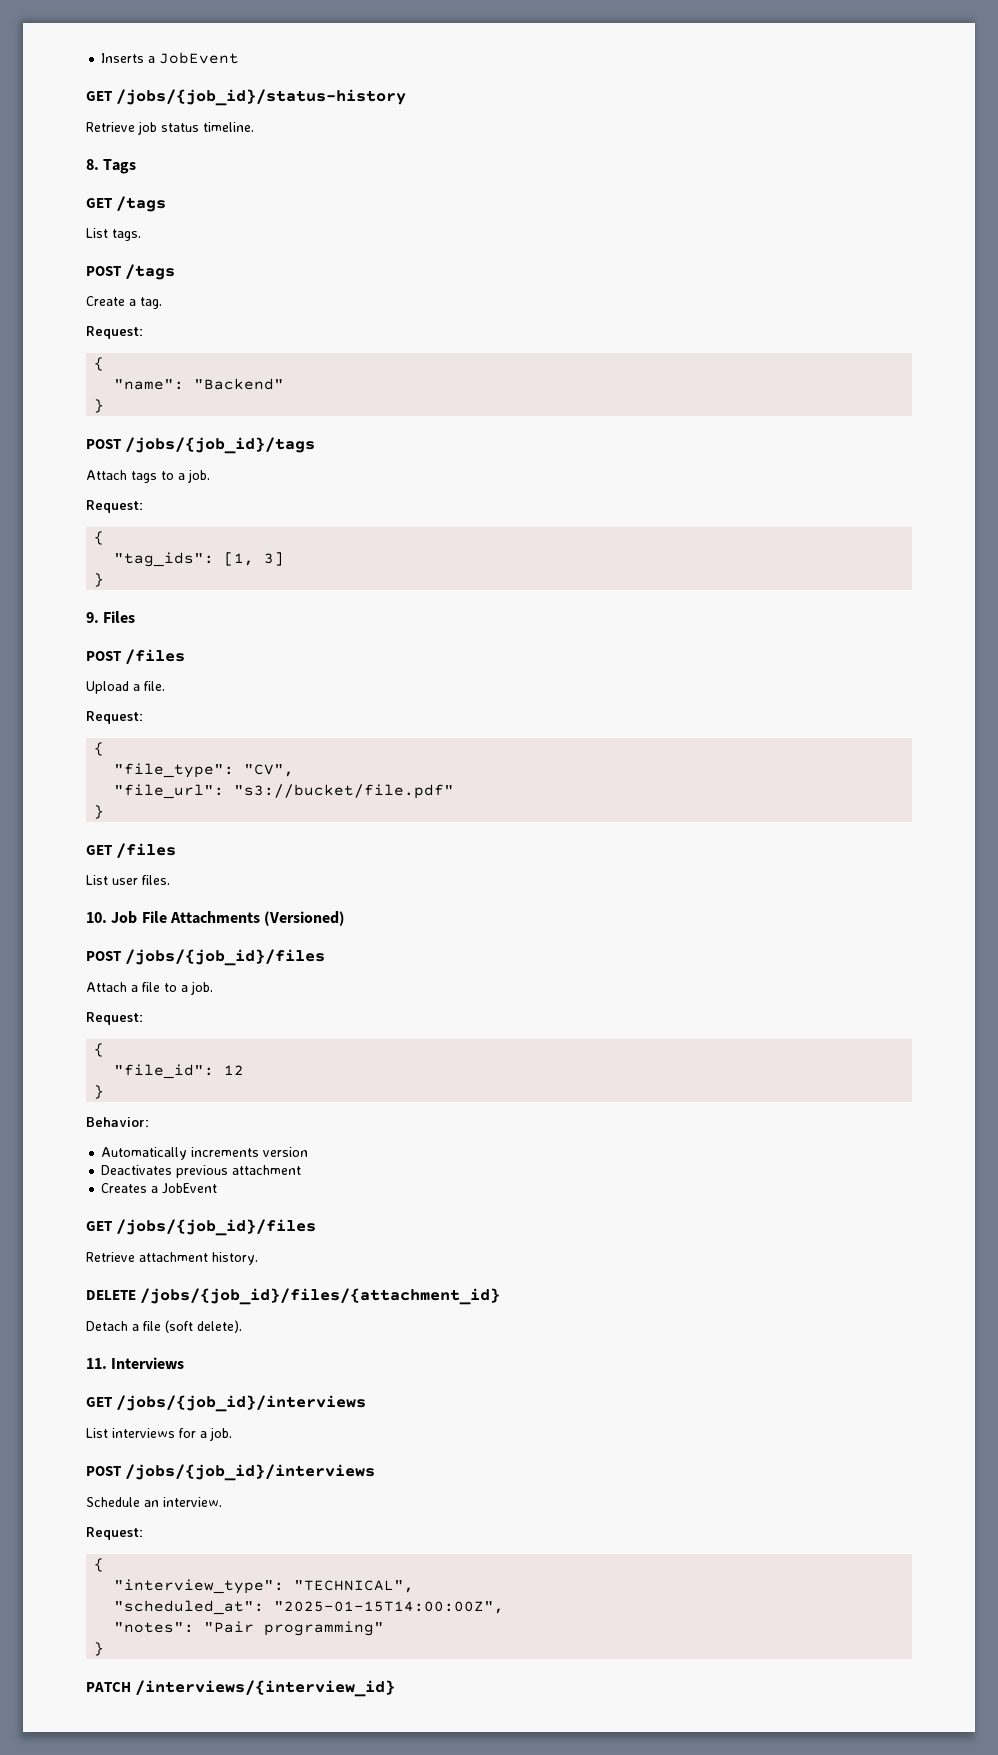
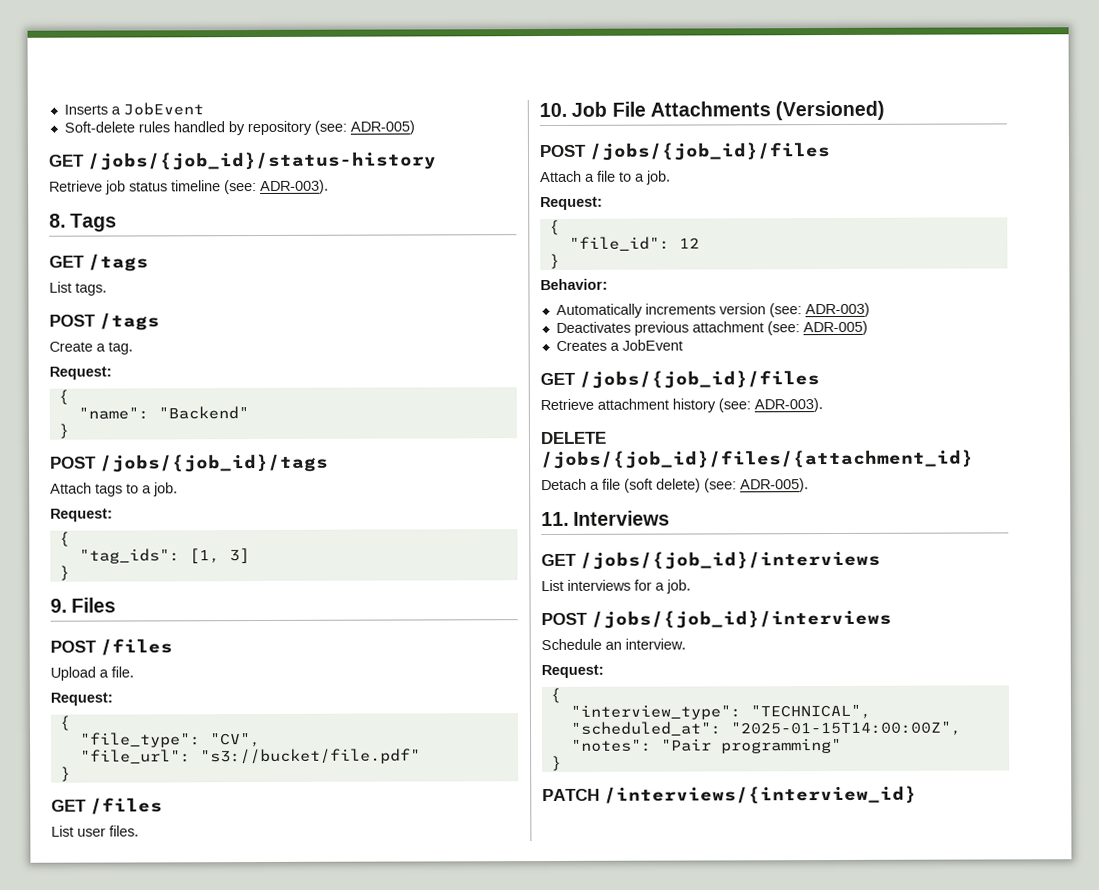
+ Soft-delete rules handled by repository (see: ADR-005)
- Retrieve job status timeline.
+ Retrieve job status timeline (see: ADR-003).
- Automatically increments version
+ Automatically increments version (see: ADR-003)
- Deactivates previous attachment
+ Deactivates previous attachment (see: ADR-005)
- Retrieve attachment history.
+ Retrieve attachment history (see: ADR-003).
- Detach a file (soft delete).
+ Detach a file (soft delete) (see: ADR-005).

